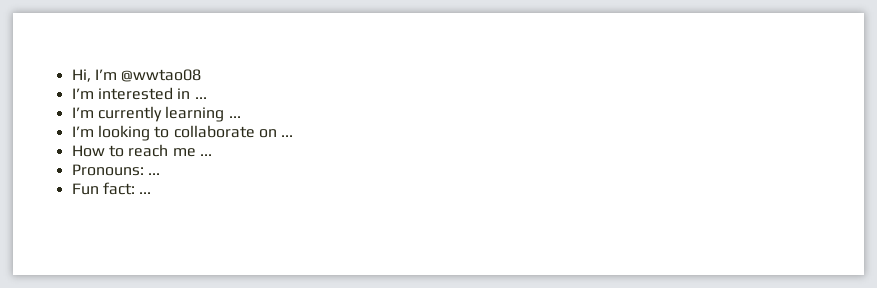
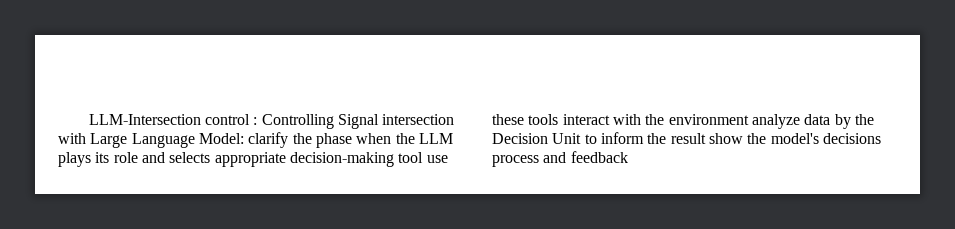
- Hi, I’m @wwtao08
- I’m interested in ...
- I’m currently learning ...
- I’m looking to collaborate on ...
- How to reach me ...
- Pronouns: ...
- Fun fact: ...
+ LLM-Intersection control : Controlling Signal intersection with Large Language Model: clarify the phase when the LLM plays its role and selects appropriate decision-making tool use these tools interact with the environment analyze data by the Decision Unit to inform the result show the model's decisions process and feedback

